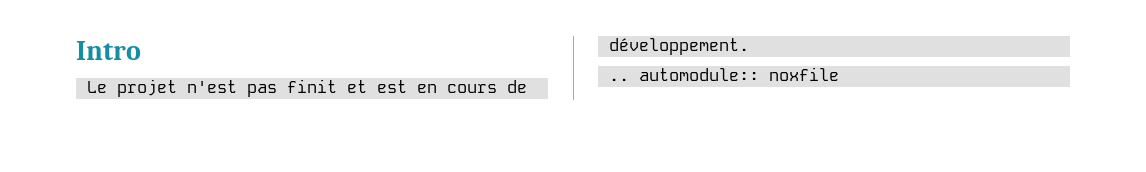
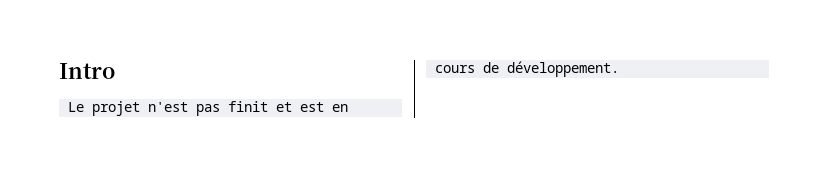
- .. automodule:: noxfile

